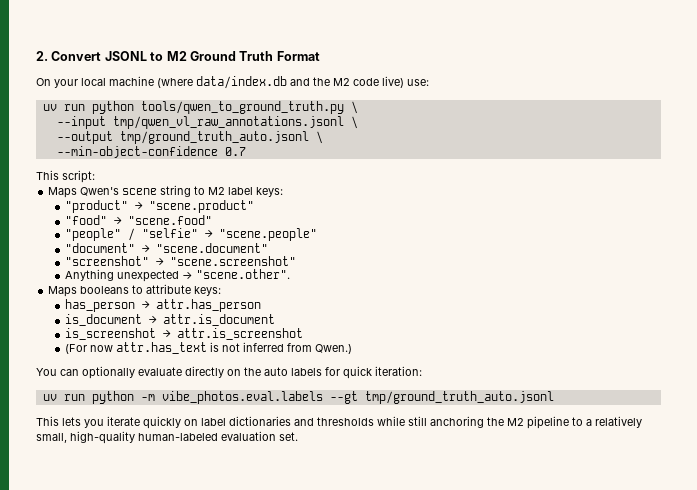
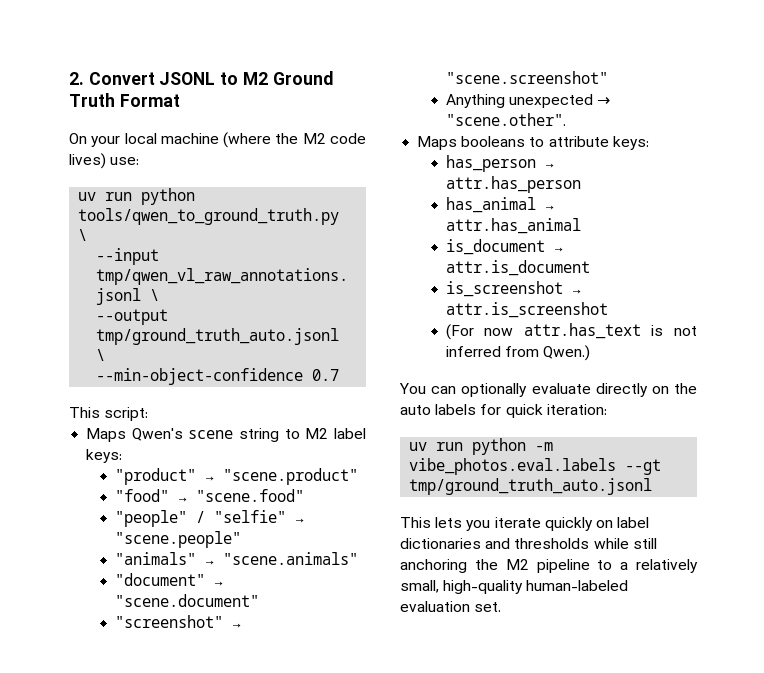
- On your local machine (where data/index.db and the M2 code live) use:
+ On your local machine (where the M2 code lives) use:
+ "animals" → "scene.animals"
+ has_animal → attr.has_animal

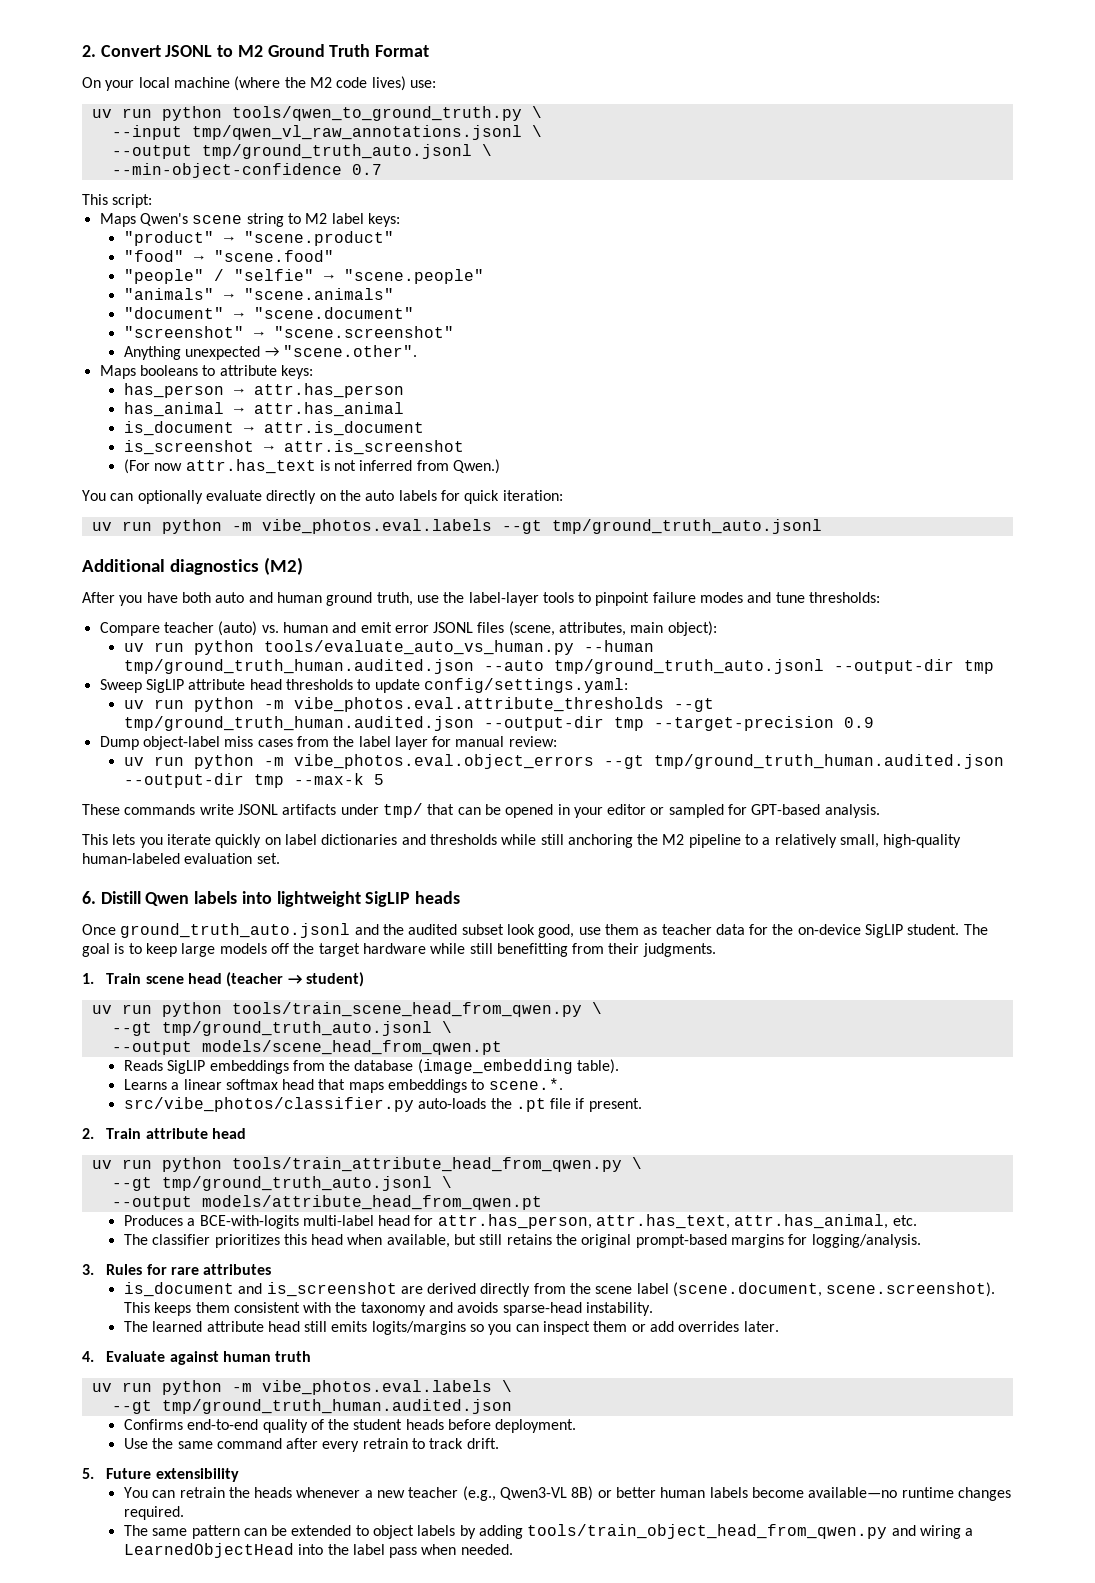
+ Additional diagnostics (M2)
+ After you have both auto and human ground truth, use the label-layer tools to pinpoint failure modes and tune thresholds:
+ Compare teacher (auto) vs. human and emit error JSONL files (scene, attributes, main object):
+ uv run python tools/evaluate_auto_vs_human.py --human tmp/ground_truth_human.audited.json --auto tmp/ground_truth_auto.jsonl --output-dir tmp
+ Sweep SigLIP attribute head thresholds to update config/settings.yaml:
+ uv run python -m vibe_photos.eval.attribute_thresholds --gt tmp/ground_truth_human.audited.json --output-dir tmp --target-precision 0.9
+ Dump object-label miss cases from the label layer for manual review:
+ uv run python -m vibe_photos.eval.object_errors --gt tmp/ground_truth_human.audited.json --output-dir tmp --max-k 5
+ These commands write JSONL artifacts under tmp/ that can be opened in your editor or sampled for GPT-based analysis.
+ 6. Distill Qwen labels into lightweight SigLIP heads
+ Once ground_truth_auto.jsonl and the audited subset look good, use them as teacher data for the on-device SigLIP student. The goal is to keep large models off the target hardware while still benefitting from their judgments.
+ 1. Train scene head (teacher → student)
+ uv run python tools/train_scene_head_from_qwen.py \
+ --gt tmp/ground_truth_auto.jsonl \
+ --output models/scene_head_from_qwen.pt
+ Reads SigLIP embeddings from the database (image_embedding table).
+ Learns a linear softmax head that maps embeddings to scene.*.
+ src/vibe_photos/classifier.py auto-loads the .pt file if present.
+ 2. Train attribute head
+ uv run python tools/train_attribute_head_from_qwen.py \
+ --gt tmp/ground_truth_auto.jsonl \
+ --output models/attribute_head_from_qwen.pt
+ Produces a BCE-with-logits multi-label head for attr.has_person, attr.has_text, attr.has_animal, etc.
+ The classifier prioritizes this head when available, but still retains the original prompt-based margins for logging/analysis.
+ 3. Rules for rare attributes
+ is_document and is_screenshot are derived directly from the scene label (scene.document, scene.screenshot). This keeps them consistent with the taxonomy and avoids sparse-head instability.
+ The learned attribute head still emits logits/margins so you can inspect them or add overrides later.
+ 4. Evaluate against human truth
+ uv run python -m vibe_photos.eval.labels \
+ --gt tmp/ground_truth_human.audited.json
+ Confirms end-to-end quality of the student heads before deployment.
+ Use the same command after every retrain to track drift.
+ 5. Future extensibility
+ You can retrain the heads whenever a new teacher (e.g., Qwen3-VL 8B) or better human labels become available—no runtime changes required.
+ The same pattern can be extended to object labels by adding tools/train_object_head_from_qwen.py and wiring a LearnedObjectHead into the label pass when needed.

